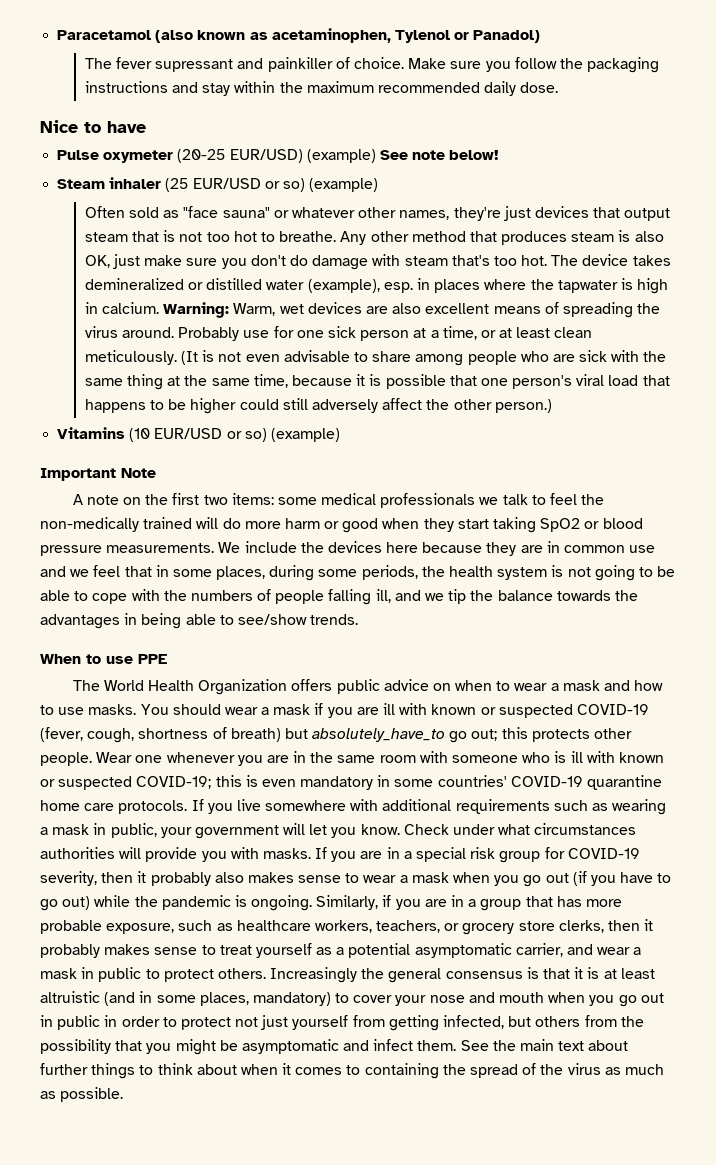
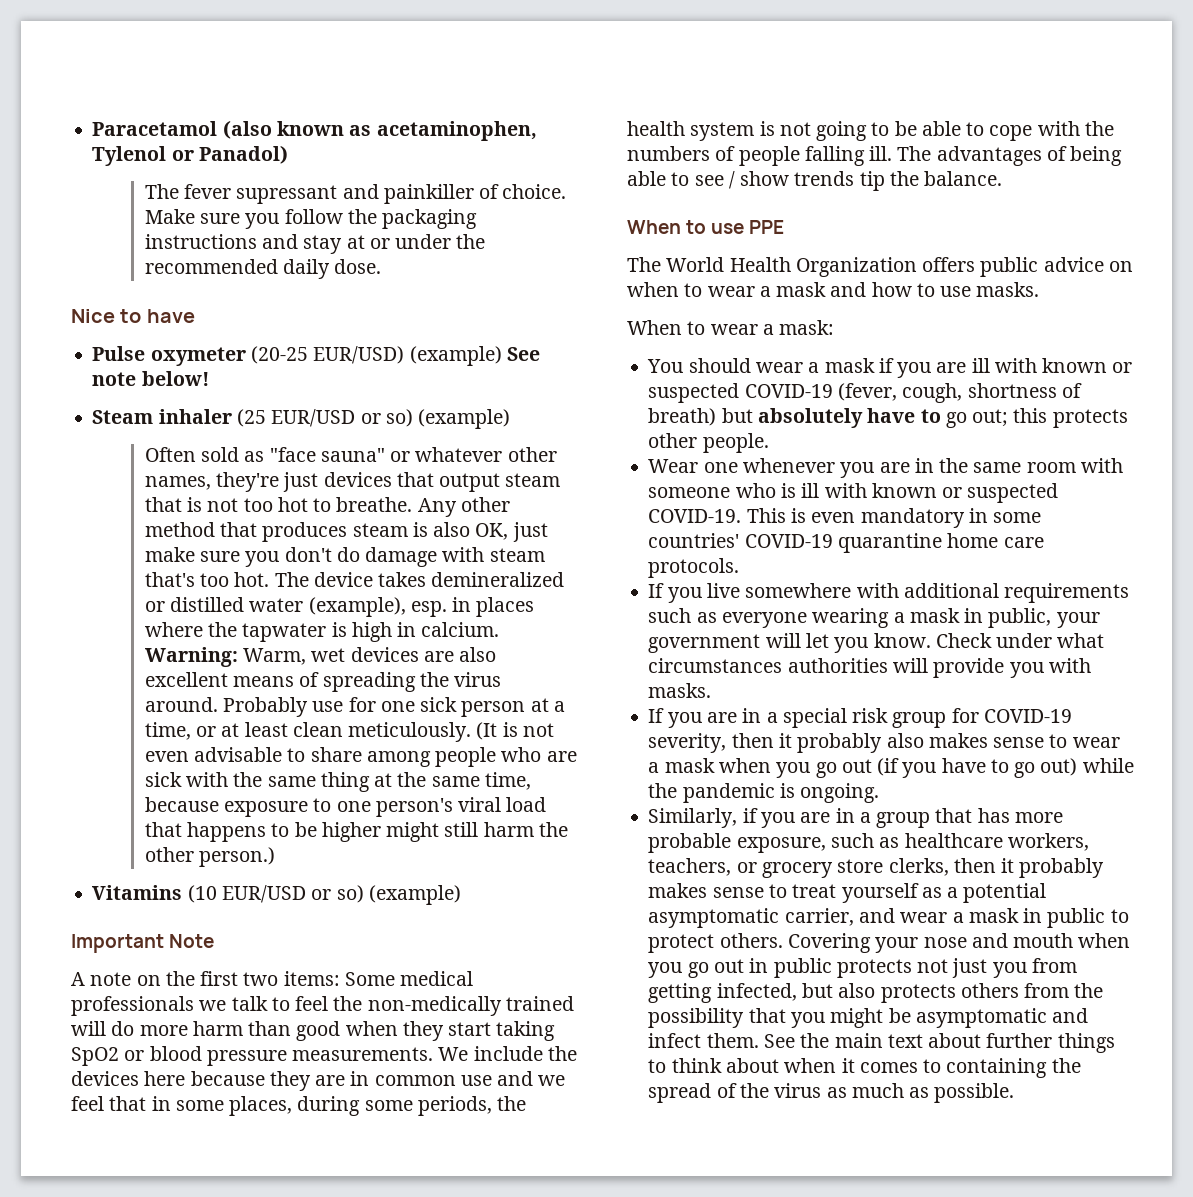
- Make sure you follow the packaging instructions and stay within the maximum recommended daily dose.
+ Make sure you follow the packaging instructions and stay at or under the recommended daily dose.
- (It is not even advisable to share among people who are sick with the same thing at the same time, because it is possible that one person's viral load that happens to be higher could still adversely affect the other person.)
+ (It is not even advisable to share among people who are sick with the same thing at the same time, because exposure to one person's viral load that happens to be higher might still harm the other person.)
- A note on the first two items: some medical professionals we talk to feel the non-medically trained will do more harm or good when they start taking SpO2 or blood pressure measurements.
+ A note on the first two items: Some medical professionals we talk to feel the non-medically trained will do more harm than good when they start taking SpO2 or blood pressure measurements.
- We include the devices here because they are in common use and we feel that in some places, during some periods, the health system is not going to be able to cope with the numbers of people falling ill, and we tip the balance towards the advantages in being able to see/show trends.
+ We include the devices here because they are in common use and we feel that in some places, during some periods, the health system is not going to be able to cope with the numbers of people falling ill. The advantages of being able to see / show trends tip the balance.
- The World Health Organization offers public advice on when to wear a mask and how to use masks. You should wear a mask if you are ill with known or suspected COVID-19 (fever, cough, shortness of breath) but absolutely_have_to go out;
+ The World Health Organization offers public advice on when to wear a mask and how to use masks.
+ When to wear a mask:
+ You should wear a mask if you are ill with known or suspected COVID-19 (fever, cough, shortness of breath) but absolutely have to go out;
- this protects other people. Wear one whenever you are in the same room with someone who is ill with known or suspected COVID-19; this is even mandatory in some countries' COVID-19 quarantine home care protocols. If you live somewhere with additional requirements such as wearing a mask in public, your government will let you know.
+ this protects other people.
+ Wear one whenever you are in the same room with someone who is ill with known or suspected COVID-19. This is even mandatory in some countries' COVID-19 quarantine home care protocols.
+ If you live somewhere with additional requirements such as everyone wearing a mask in public, your government will let you know.
- Check under what circumstances authorities will provide you with masks. If you are in a special risk group for COVID-19 severity, then it probably also makes sense to wear a mask when you go out (if you have to go out) while the pandemic is ongoing. Similarly, if you are in a group that has more probable exposure, such as healthcare workers, teachers, or grocery store clerks, then it probably makes sense to treat yourself as a potential asymptomatic carrier, and wear a mask in public to protect others.
+ Check under what circumstances authorities will provide you with masks.
+ If you are in a special risk group for COVID-19 severity, then it probably also makes sense to wear a mask when you go out (if you have to go out) while the pandemic is ongoing.
+ Similarly, if you are in a group that has more probable exposure, such as healthcare workers, teachers, or grocery store clerks, then it probably makes sense to treat yourself as a potential asymptomatic carrier, and wear a mask in public to protect others.
- Increasingly the general consensus is that it is at least altruistic (and in some places, mandatory) to cover your nose and mouth when you go out in public in order to protect not just yourself from getting infected, but others from the possibility that you might be asymptomatic and infect them.
+ Covering your nose and mouth when you go out in public protects not just you from getting infected, but also protects others from the possibility that you might be asymptomatic and infect them.

